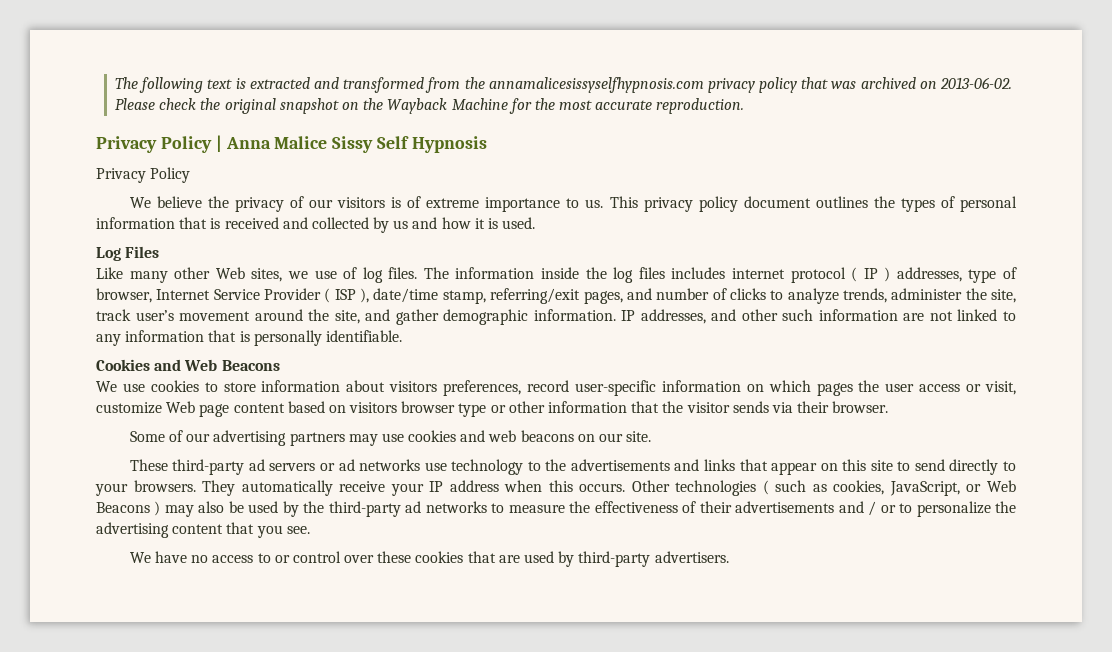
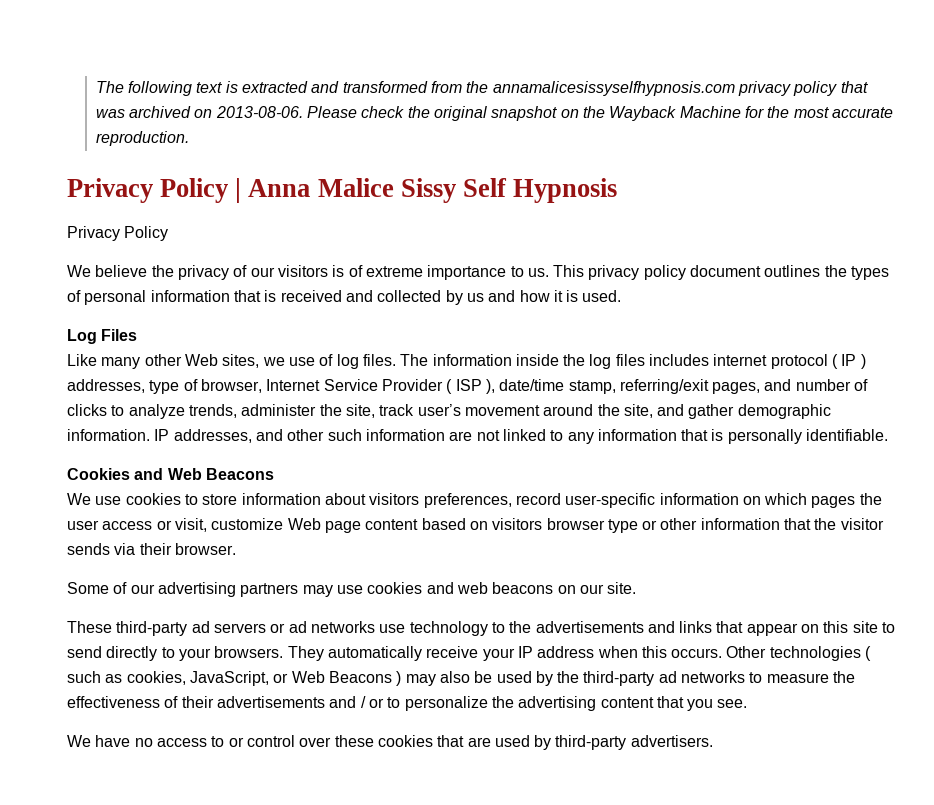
- The following text is extracted and transformed from the annamalicesissyselfhypnosis.com privacy policy that was archived on 2013-06-02.
+ The following text is extracted and transformed from the annamalicesissyselfhypnosis.com privacy policy that was archived on 2013-08-06.

